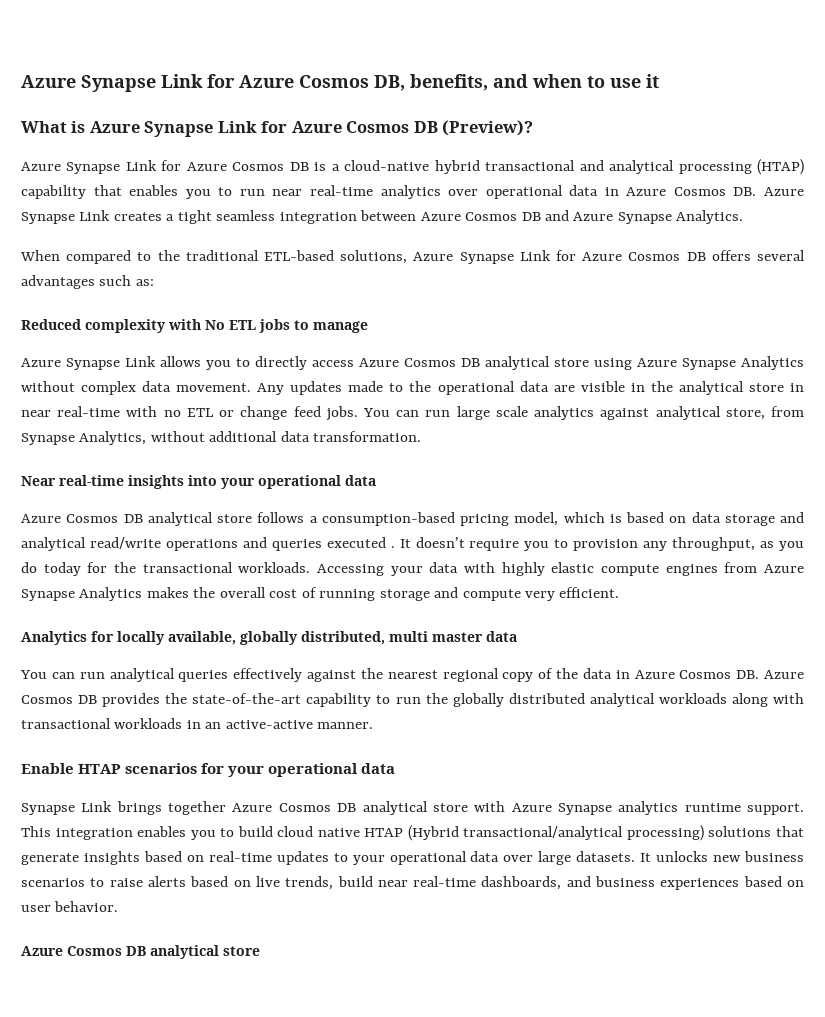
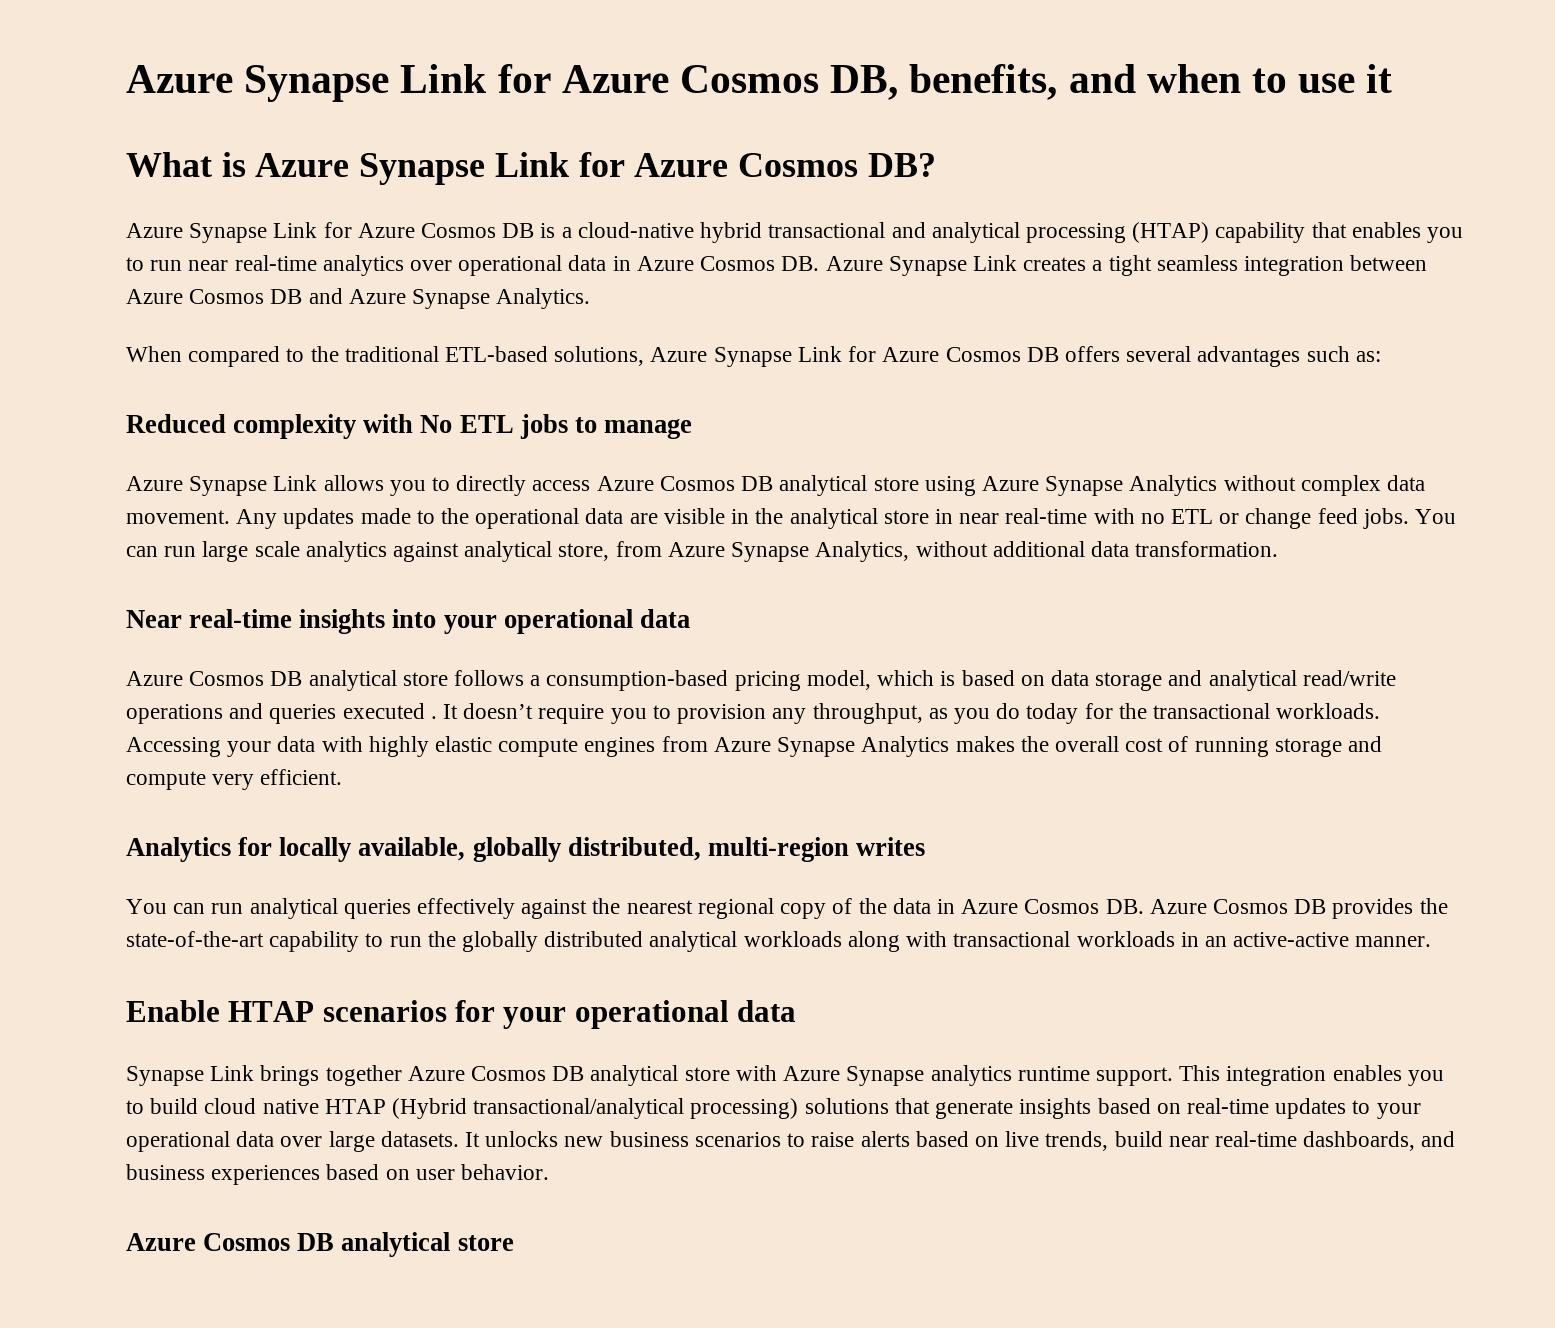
- What is Azure Synapse Link for Azure Cosmos DB (Preview)?
+ What is Azure Synapse Link for Azure Cosmos DB?
- You can run large scale analytics against analytical store, from Synapse Analytics, without additional data transformation.
+ You can run large scale analytics against analytical store, from Azure Synapse Analytics, without additional data transformation.
- Analytics for locally available, globally distributed, multi master data
+ Analytics for locally available, globally distributed, multi-region writes

